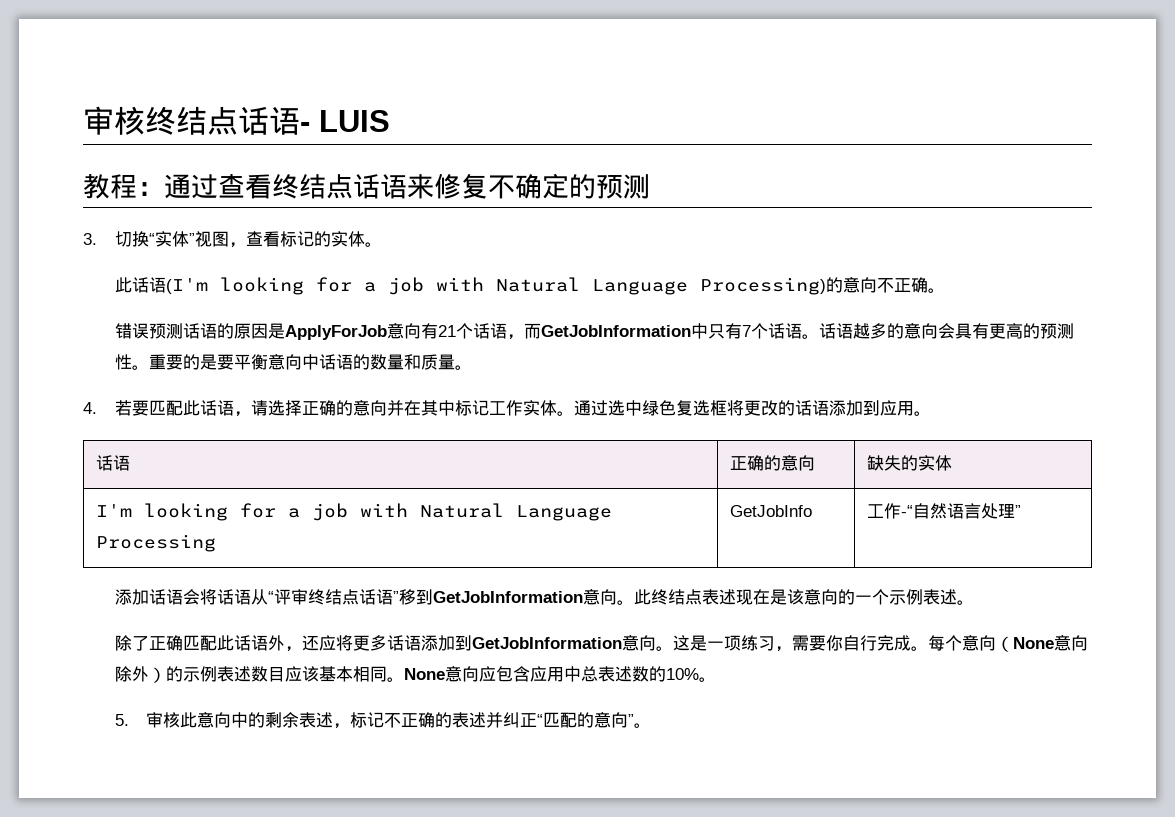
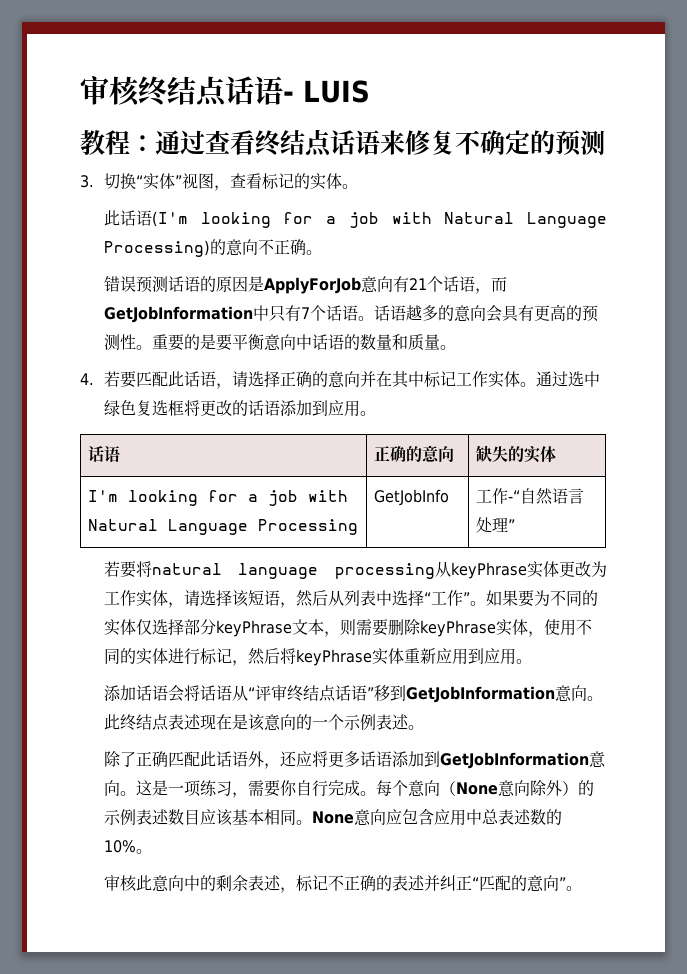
+ 若要将natural language processing从keyPhrase实体更改为工作实体，请选择该短语，然后从列表中选择“工作”。如果要为不同的实体仅选择部分keyPhrase文本，则需要删除keyPhrase实体，使用不同的实体进行标记，然后将keyPhrase实体重新应用到应用。
- 5.审核此意向中的剩余表述，标记不正确的表述并纠正“匹配的意向”。
+ 审核此意向中的剩余表述，标记不正确的表述并纠正“匹配的意向”。

